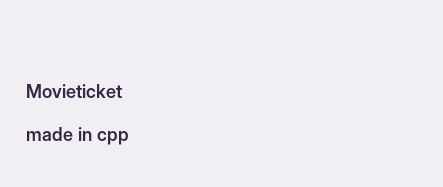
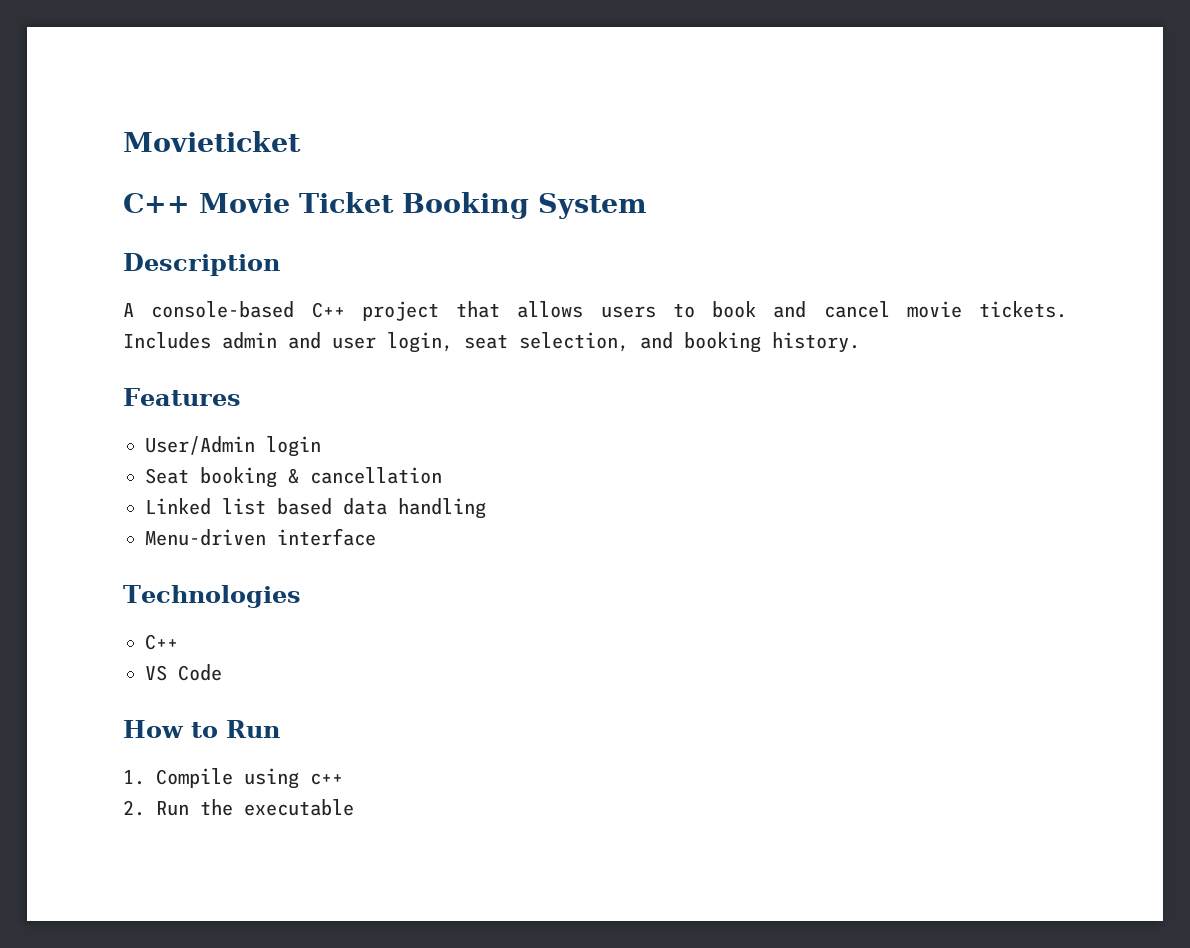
- made in cpp
+ C++ Movie Ticket Booking System
+ Description
+ A console-based C++ project that allows users to book and cancel movie tickets. Includes admin and user login, seat selection, and booking history.
+ Features
+ User/Admin login
+ Seat booking & cancellation
+ Linked list based data handling
+ Menu-driven interface
+ Technologies
+ C++
+ VS Code
+ How to Run
+ 1. Compile using c++
+ 2. Run the executable

